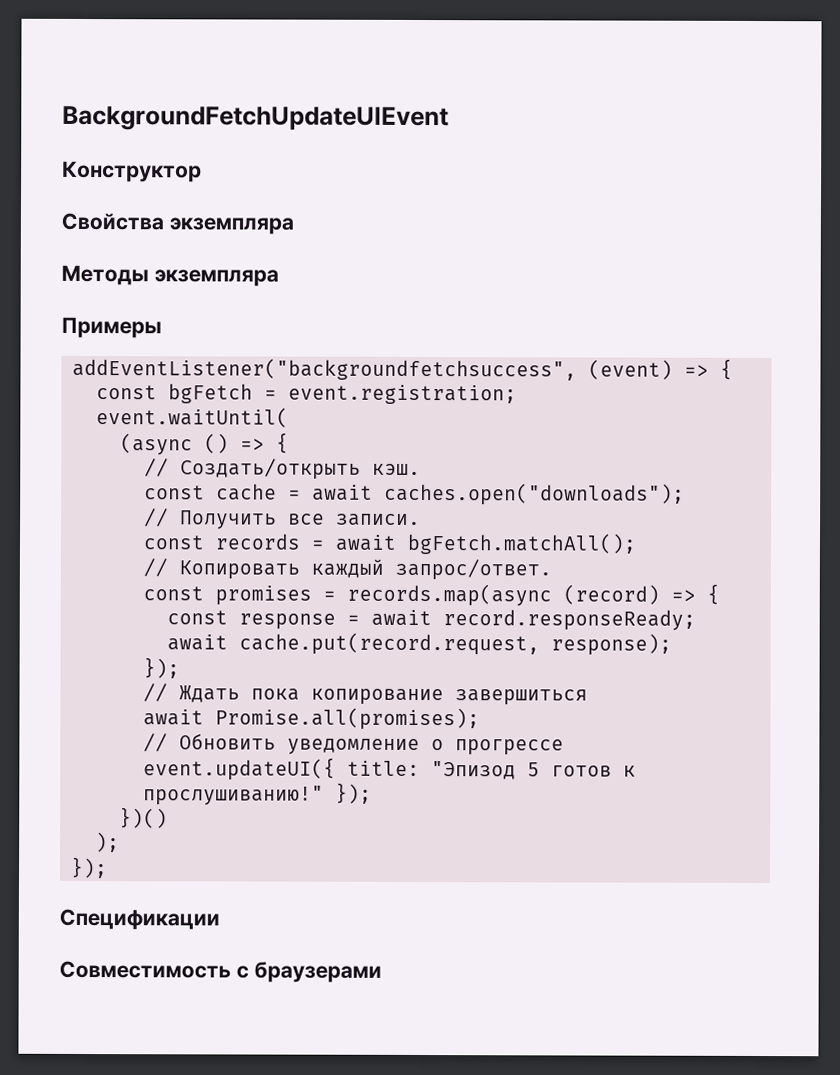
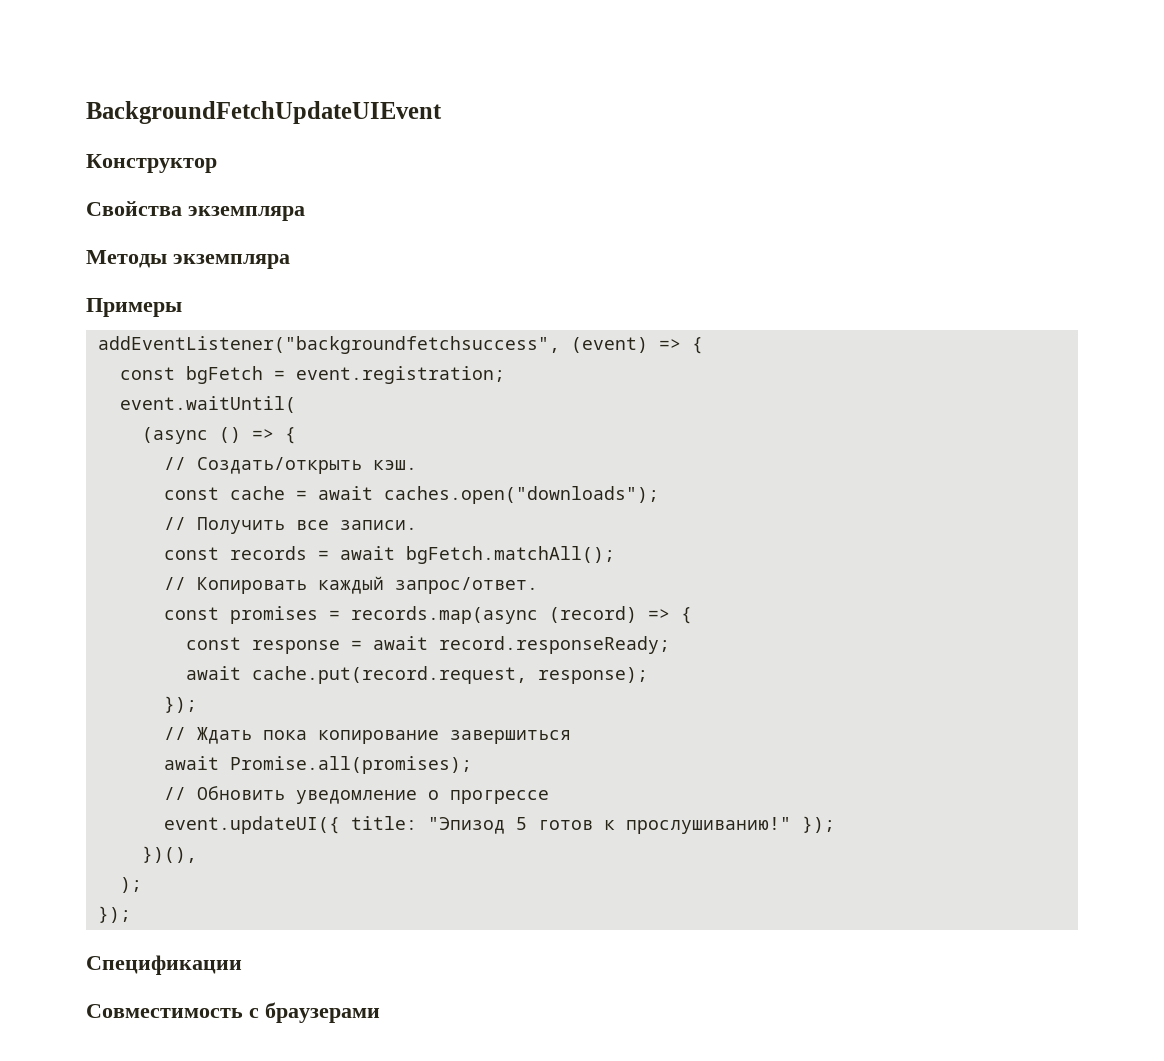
- })()
+ })(),

